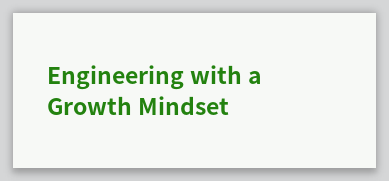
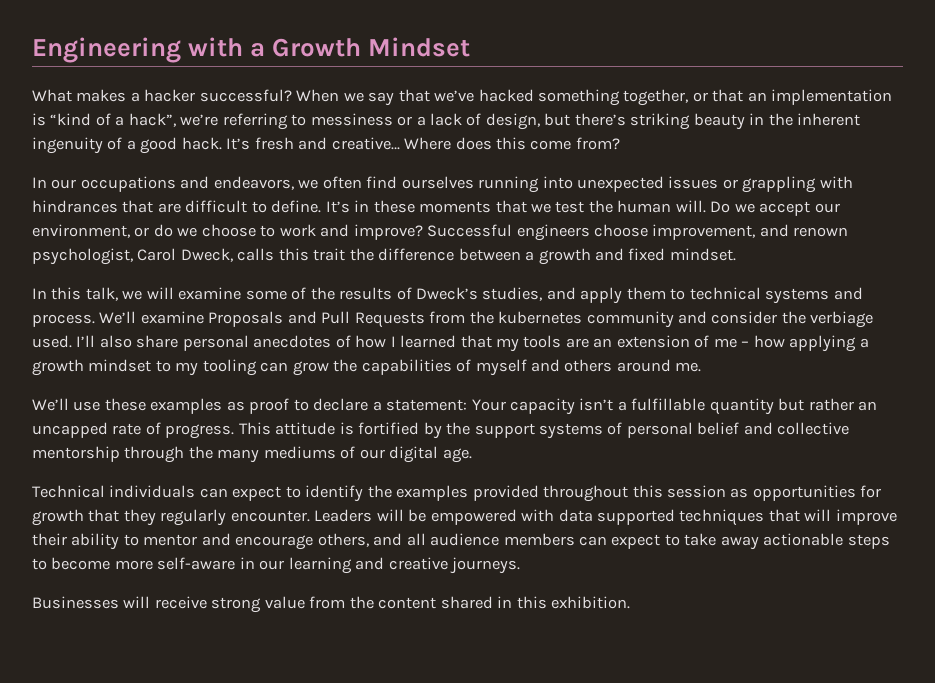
+ What makes a hacker successful? When we say that we’ve hacked something together, or that an implementation is “kind of a hack”, we’re referring to messiness or a lack of design, but there’s striking beauty in the inherent ingenuity of a good hack. It’s fresh and creative… Where does this come from?
+ In our occupations and endeavors, we often find ourselves running into unexpected issues or grappling with hindrances that are difficult to define. It’s in these moments that we test the human will. Do we accept our environment, or do we choose to work and improve? Successful engineers choose improvement, and renown psychologist, Carol Dweck, calls this trait the difference between a growth and fixed mindset.
+ In this talk, we will examine some of the results of Dweck’s studies, and apply them to technical systems and process. We’ll examine Proposals and Pull Requests from the kubernetes community and consider the verbiage used. I’ll also share personal anecdotes of how I learned that my tools are an extension of me – how applying a growth mindset to my tooling can grow the capabilities of myself and others around me.
+ We’ll use these examples as proof to declare a statement: Your capacity isn’t a fulfillable quantity but rather an uncapped rate of progress. This attitude is fortified by the support systems of personal belief and collective mentorship through the many mediums of our digital age.
+ Technical individuals can expect to identify the examples provided throughout this session as opportunities for growth that they regularly encounter. Leaders will be empowered with data supported techniques that will improve their ability to mentor and encourage others, and all audience members can expect to take away actionable steps to become more self-aware in our learning and creative journeys.
+ Businesses will receive strong value from the content shared in this exhibition.

